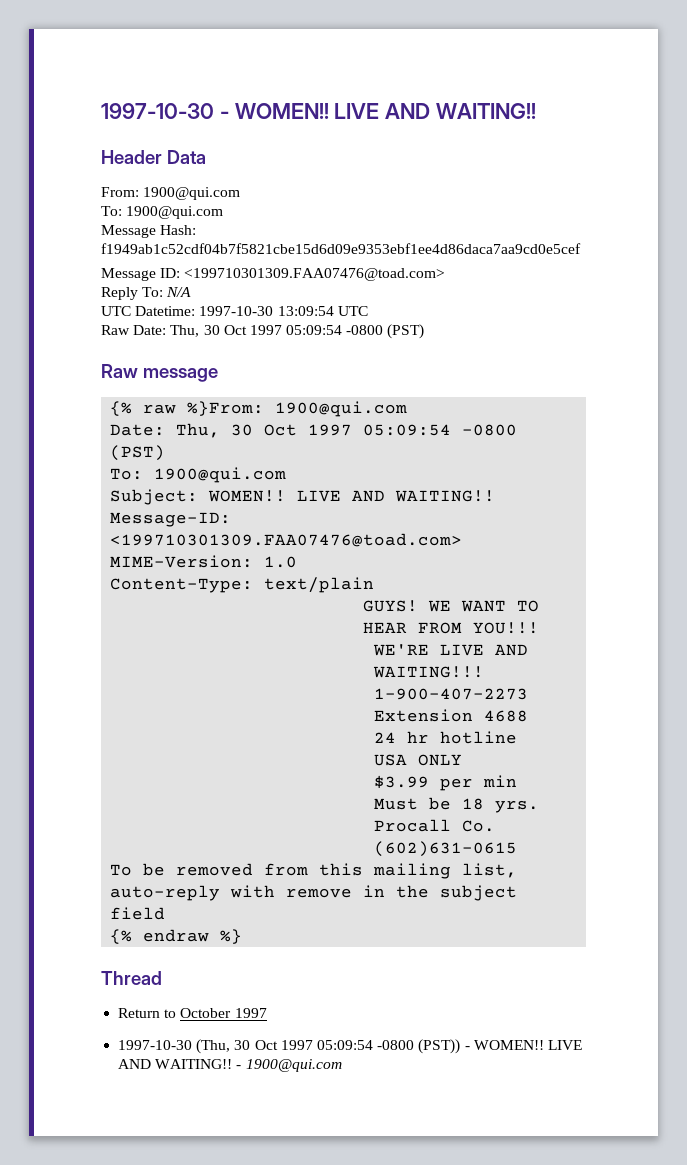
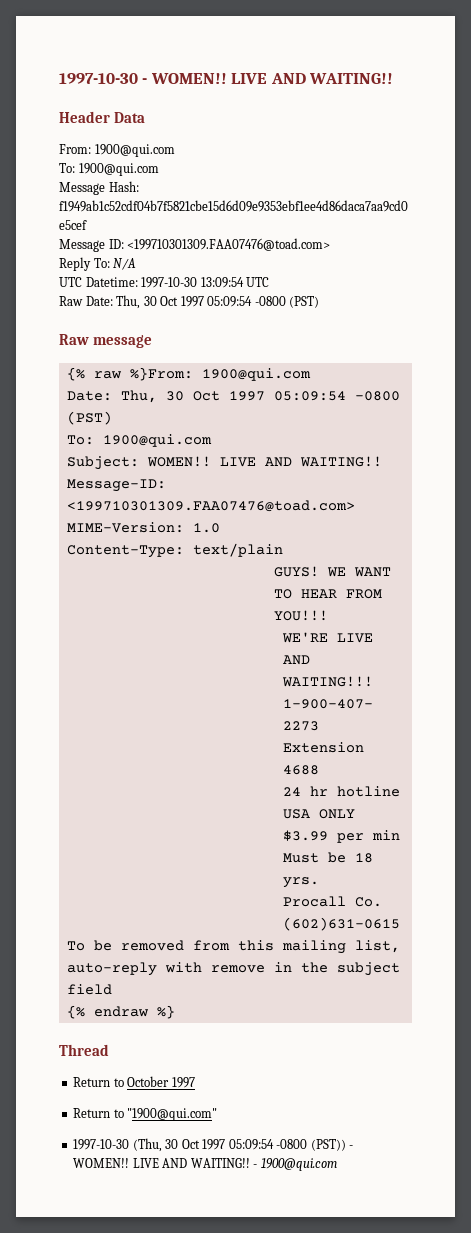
+ Return to "1900@qui.com"

